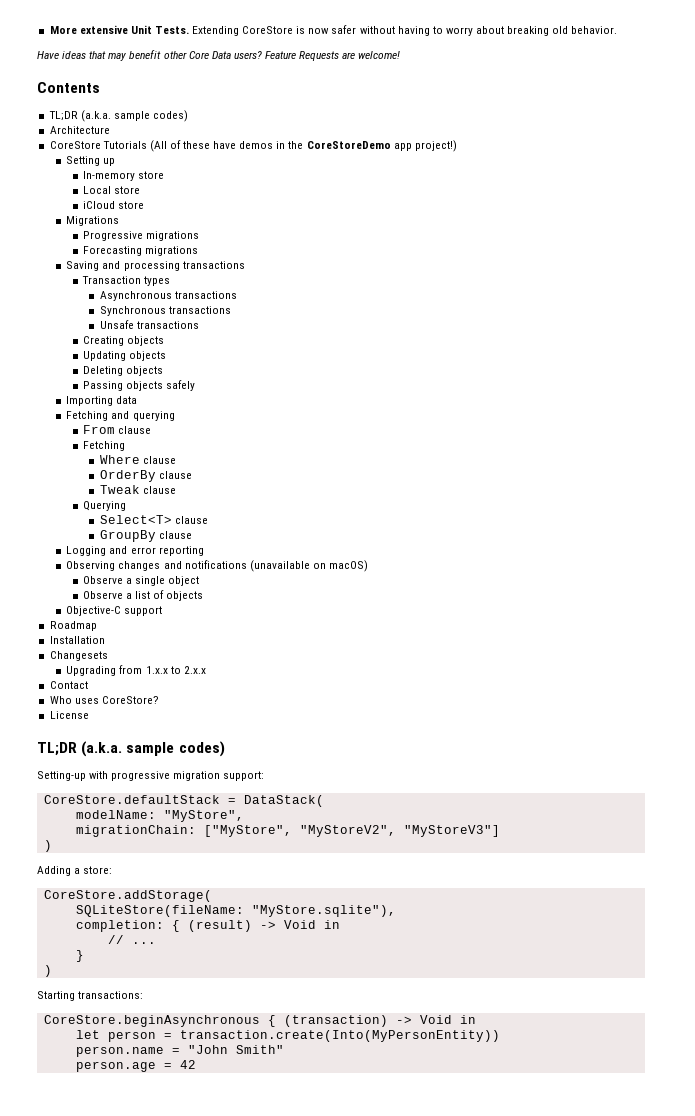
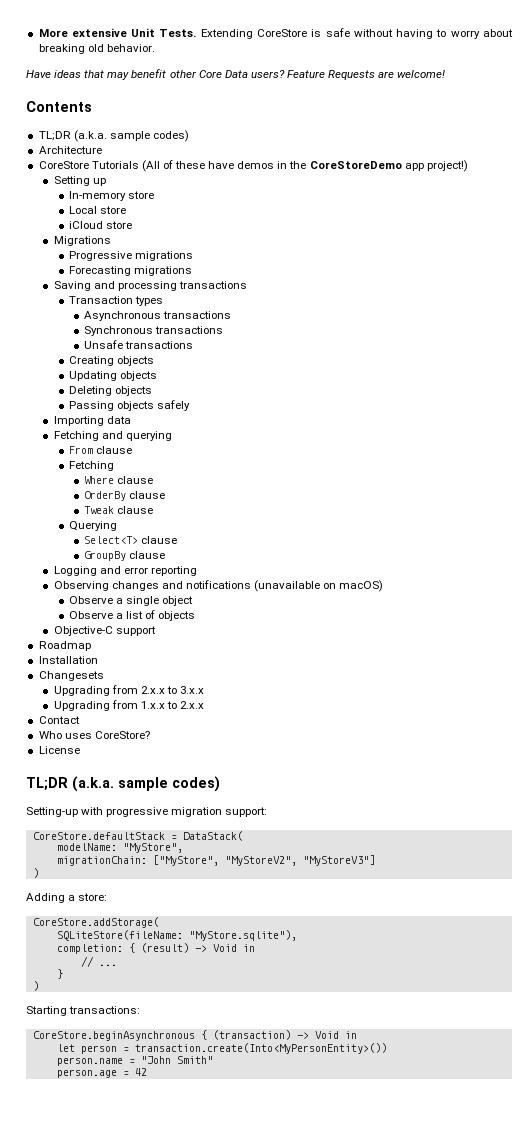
- Extending CoreStore is now safer without having to worry about breaking old behavior.
+ Extending CoreStore is safe without having to worry about breaking old behavior.
+ Upgrading from 2.x.x to 3.x.x
- let person = transaction.create(Into(MyPersonEntity))
+ let person = transaction.create(Into<MyPersonEntity>())

